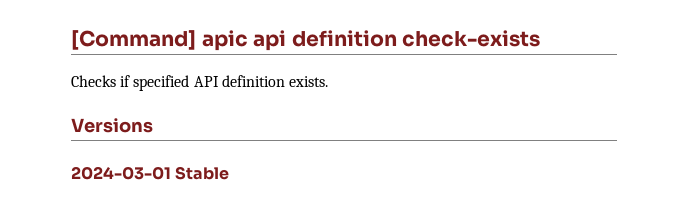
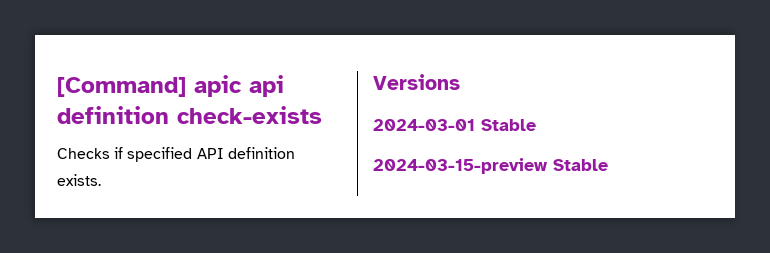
+ 2024-03-15-preview Stable

